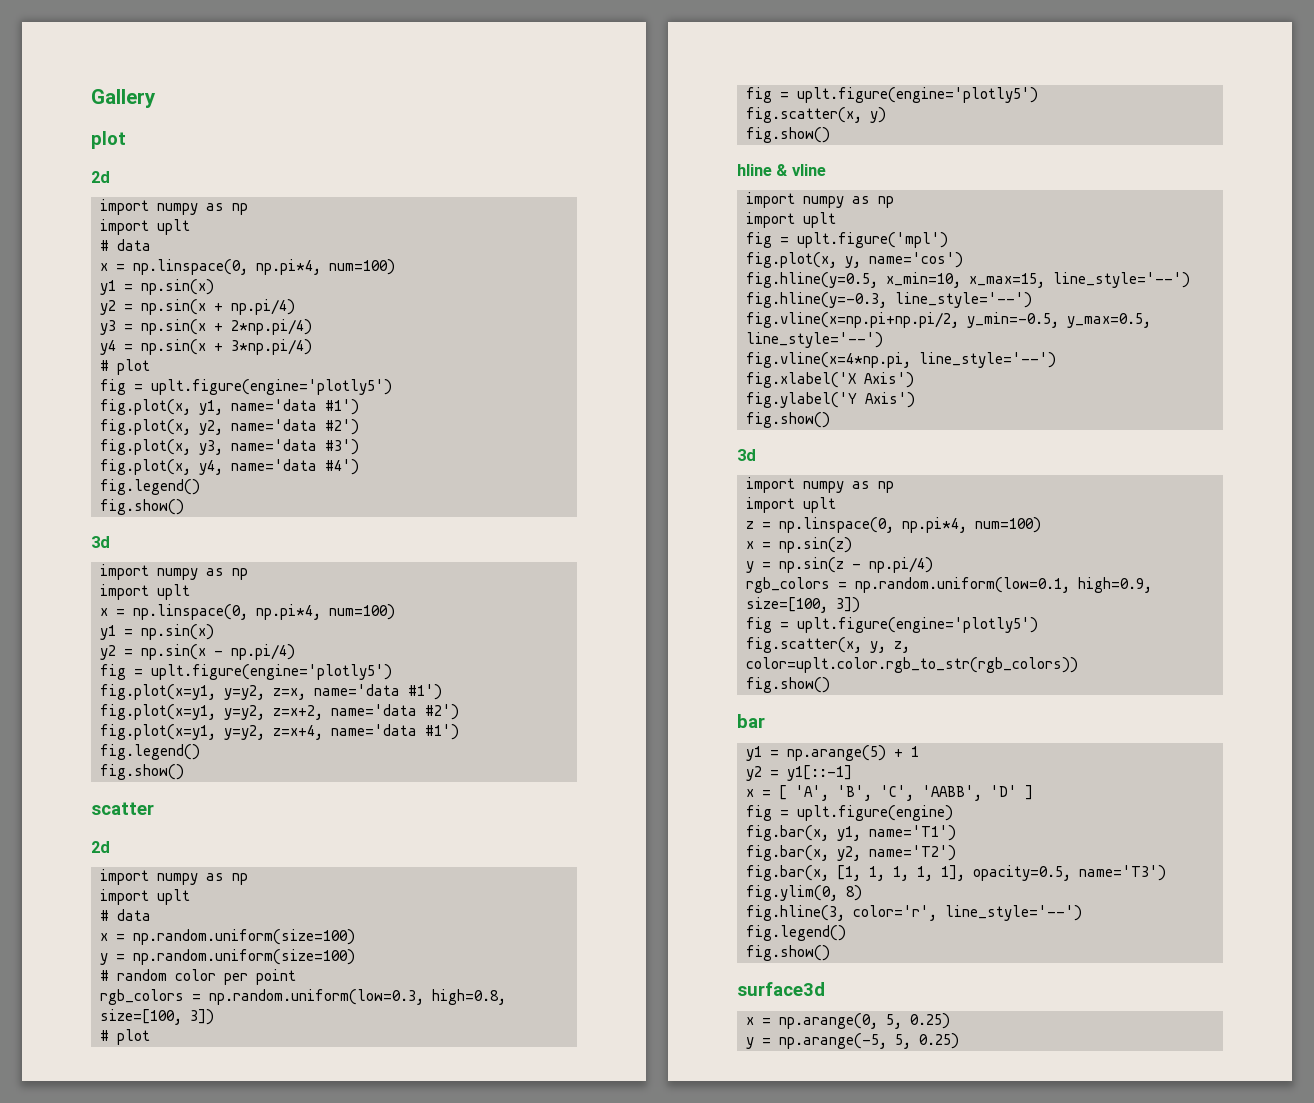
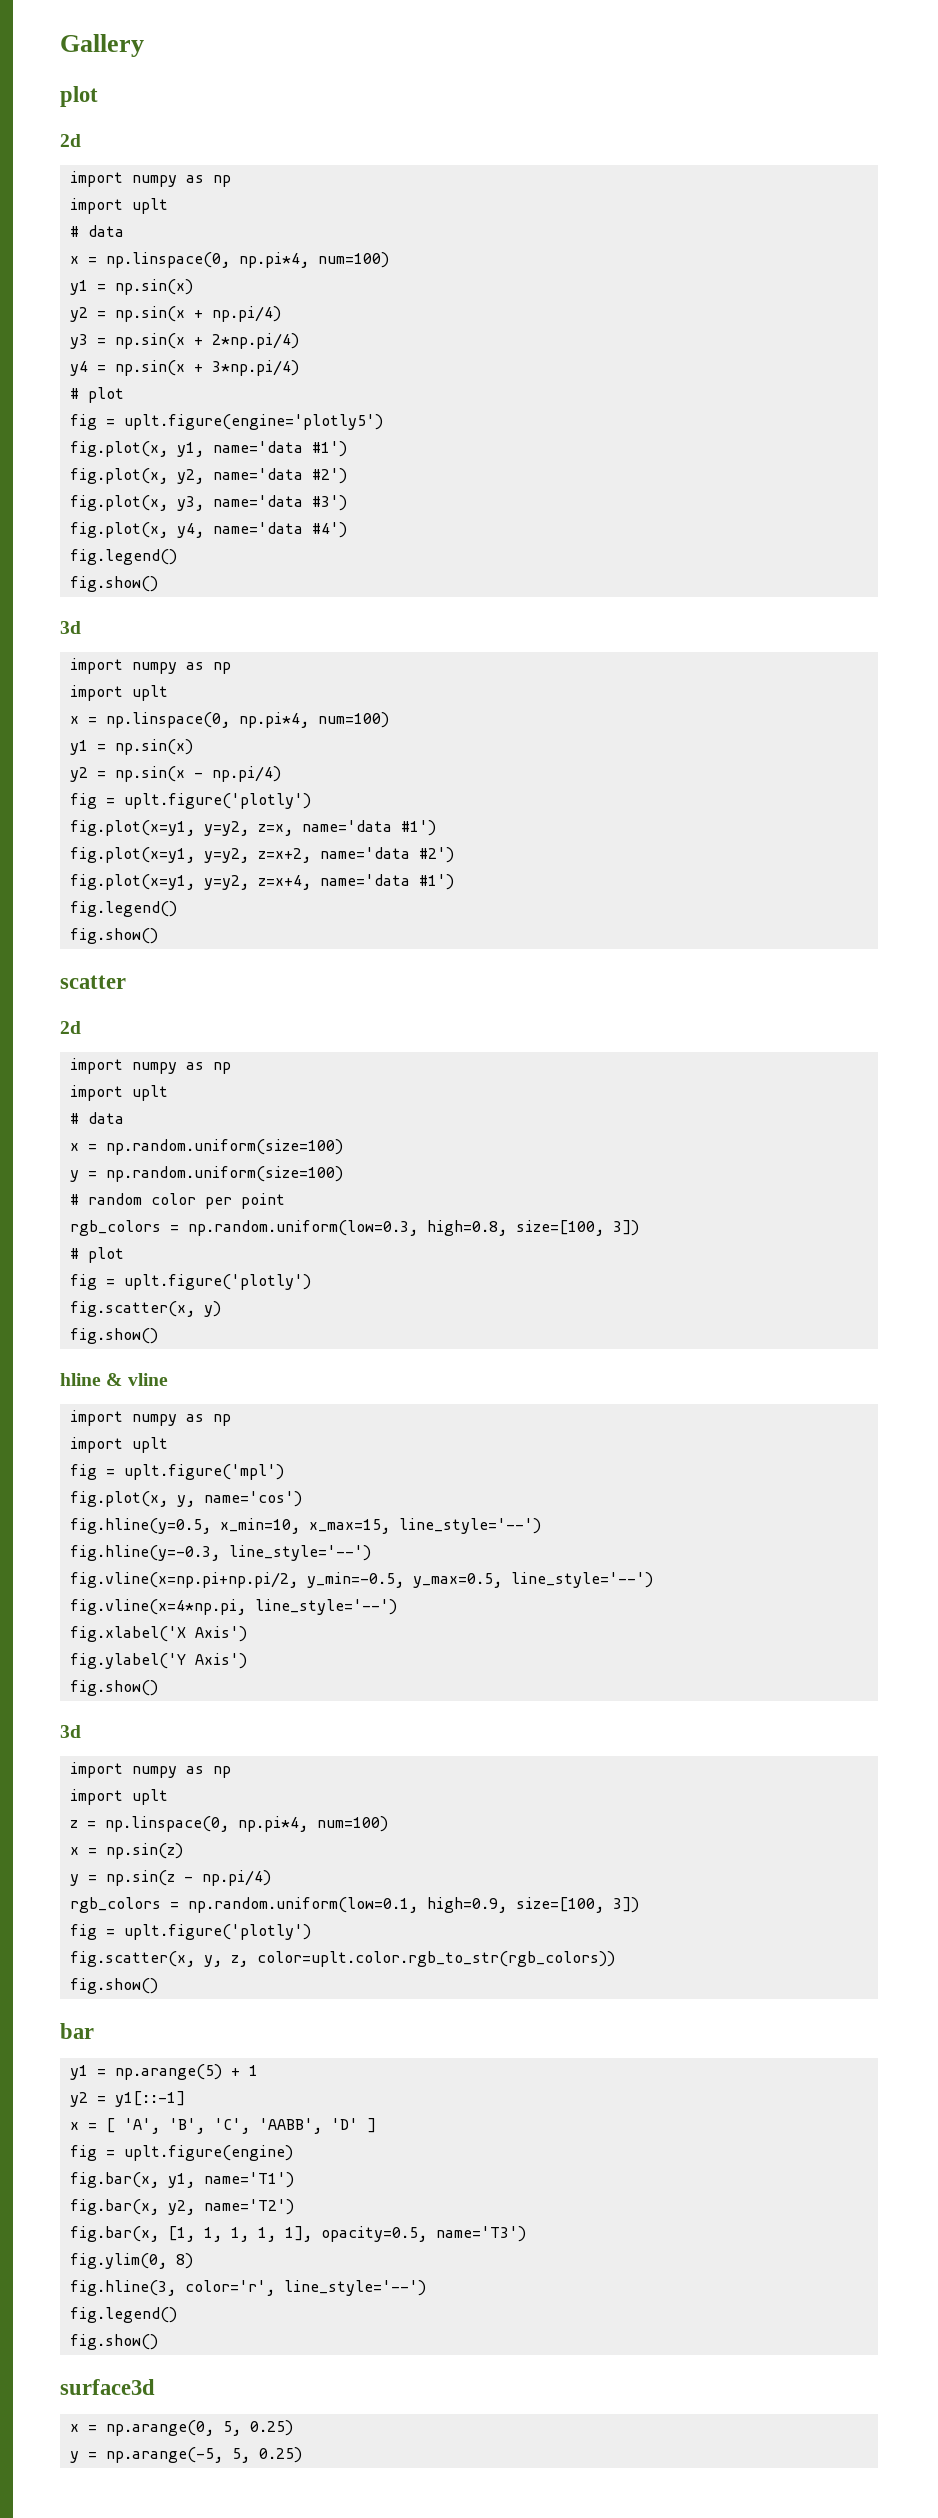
  y2 = np.sin(x - np.pi/4)
- fig = uplt.figure(engine='plotly5')
+ fig = uplt.figure('plotly')
  rgb_colors = np.random.uniform(low=0.3, high=0.8, size=[100, 3])
  # plot
- fig = uplt.figure(engine='plotly5')
+ fig = uplt.figure('plotly')
  rgb_colors = np.random.uniform(low=0.1, high=0.9, size=[100, 3])
- fig = uplt.figure(engine='plotly5')
+ fig = uplt.figure('plotly')

